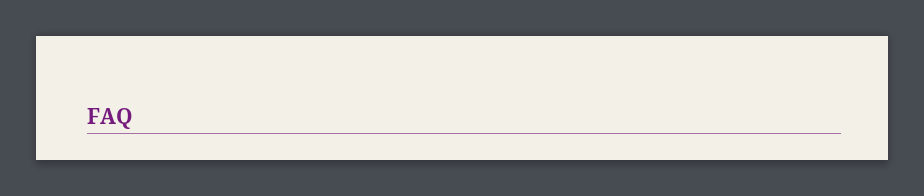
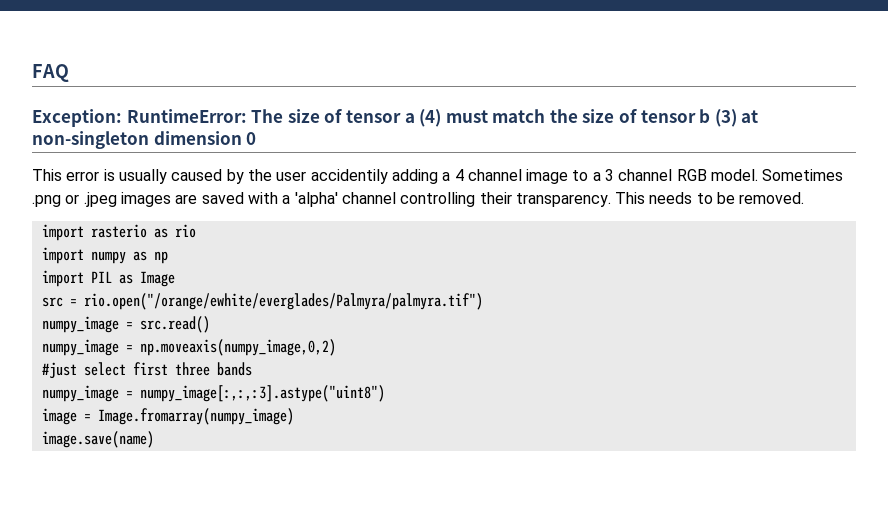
+ Exception: RuntimeError: The size of tensor a (4) must match the size of tensor b (3) at non-singleton dimension 0
+ This error is usually caused by the user accidentily adding a 4 channel image to a 3 channel RGB model. Sometimes .png or .jpeg images are saved with a 'alpha' channel controlling their transparency. This needs to be removed.
+ import rasterio as rio
+ import numpy as np
+ import PIL as Image
+ src = rio.open("/orange/ewhite/everglades/Palmyra/palmyra.tif")
+ numpy_image = src.read()
+ numpy_image = np.moveaxis(numpy_image,0,2)
+ #just select first three bands
+ numpy_image = numpy_image[:,:,:3].astype("uint8")
+ image = Image.fromarray(numpy_image)
+ image.save(name)

